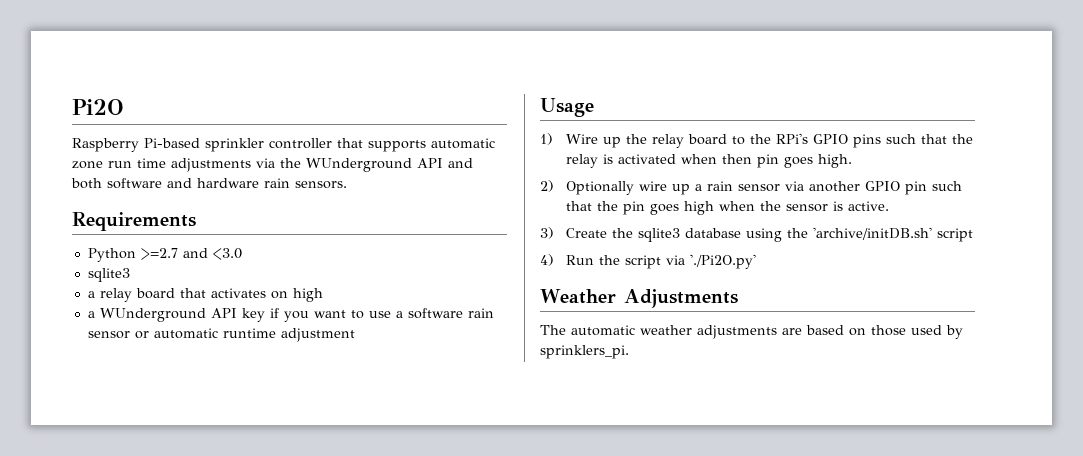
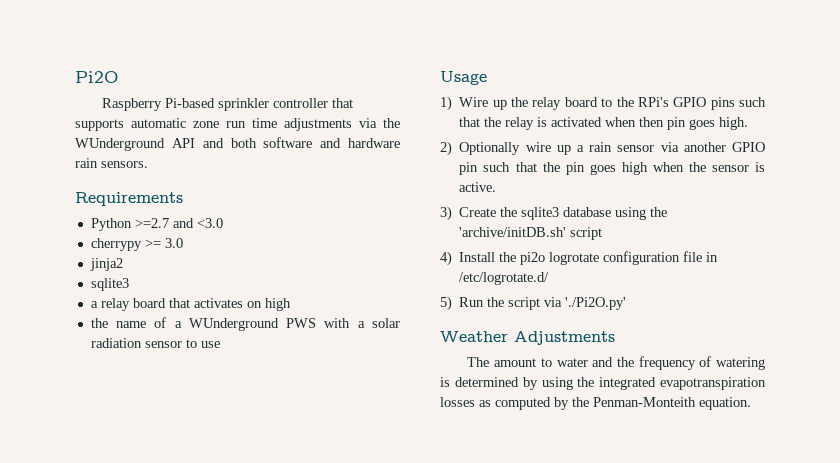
+ cherrypy >= 3.0
+ jinja2
- a WUnderground API key if you want to use a software rain sensor or automatic runtime adjustment
+ the name of a WUnderground PWS with a solar radiation sensor to use
- 4) Run the script via './Pi2O.py'
+ 4) Install the pi2o logrotate configuration file in /etc/logrotate.d/
+ 5) Run the script via './Pi2O.py'
- The automatic weather adjustments are based on those used by sprinklers_pi.
+ The amount to water and the frequency of watering is determined by using the integrated evapotranspiration losses as computed by the Penman-Monteith equation.

